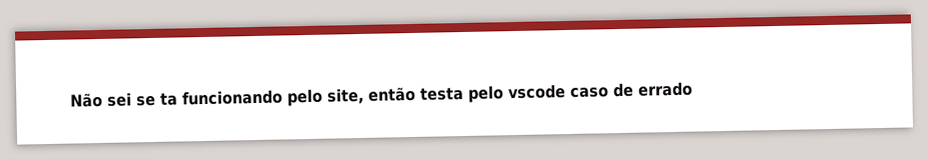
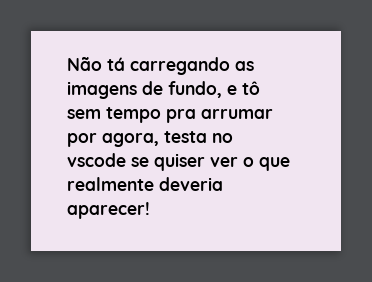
- Não sei se ta funcionando pelo site, então testa pelo vscode caso de errado
+ Não tá carregando as imagens de fundo, e tô sem tempo pra arrumar por agora, testa no vscode se quiser ver o que realmente deveria aparecer!

